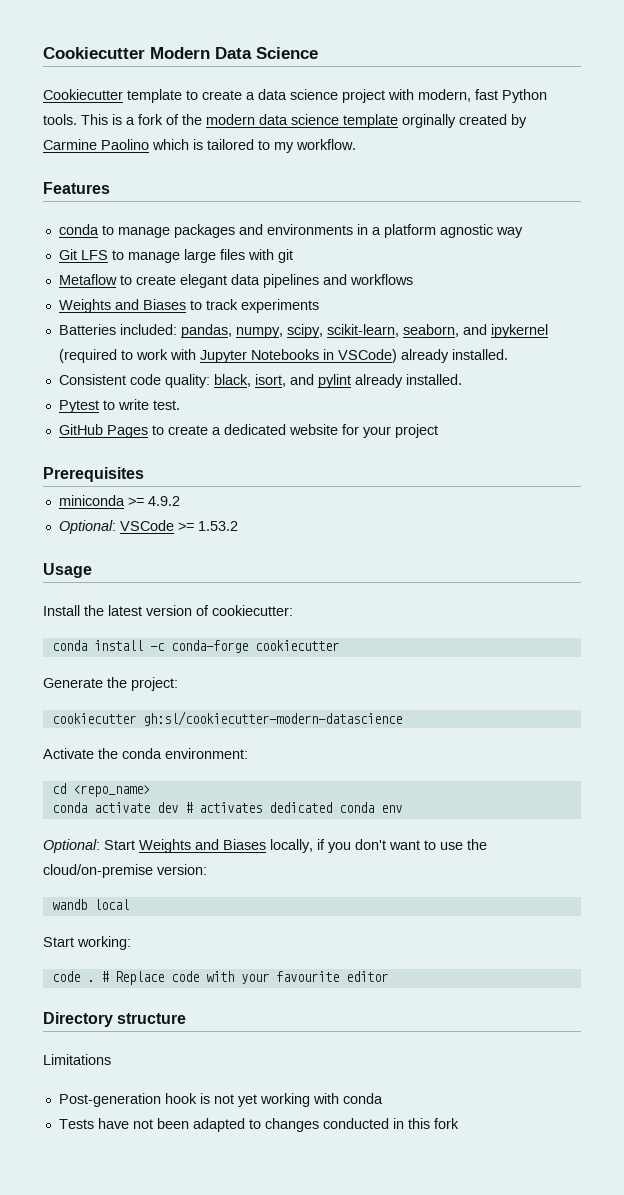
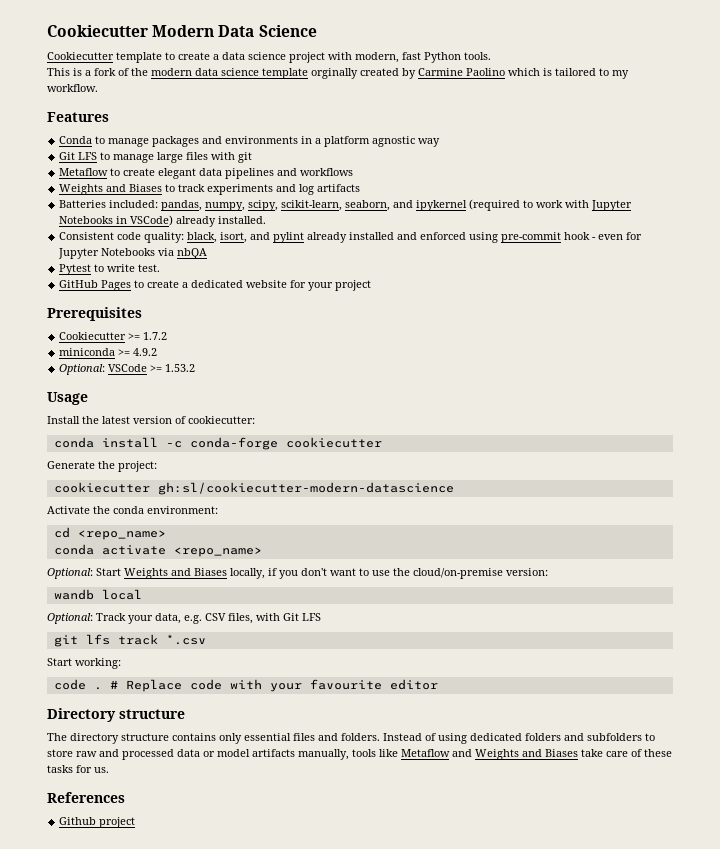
- Cookiecutter template to create a data science project with modern, fast Python tools. This is a fork of the modern data science template orginally created by Carmine Paolino which is tailored to my workflow.
+ Cookiecutter template to create a data science project with modern, fast Python tools.
+ This is a fork of the modern data science template orginally created by Carmine Paolino which is tailored to my workflow.
- conda to manage packages and environments in a platform agnostic way
+ Conda to manage packages and environments in a platform agnostic way
- Weights and Biases to track experiments
+ Weights and Biases to track experiments and log artifacts
- Consistent code quality: black, isort, and pylint already installed.
+ Consistent code quality: black, isort, and pylint already installed and enforced using pre-commit hook - even for Jupyter Notebooks via nbQA
+ Cookiecutter >= 1.7.2
- conda activate dev # activates dedicated conda env
+ conda activate <repo_name>
+ Optional: Track your data, e.g. CSV files, with Git LFS
+ git lfs track *.csv
- Limitations
- Post-generation hook is not yet working with conda
- Tests have not been adapted to changes conducted in this fork
+ The directory structure contains only essential files and folders. Instead of using dedicated folders and subfolders to store raw and processed data or model artifacts manually, tools like Metaflow and Weights and Biases take care of these tasks for us.
+ References
+ Github project

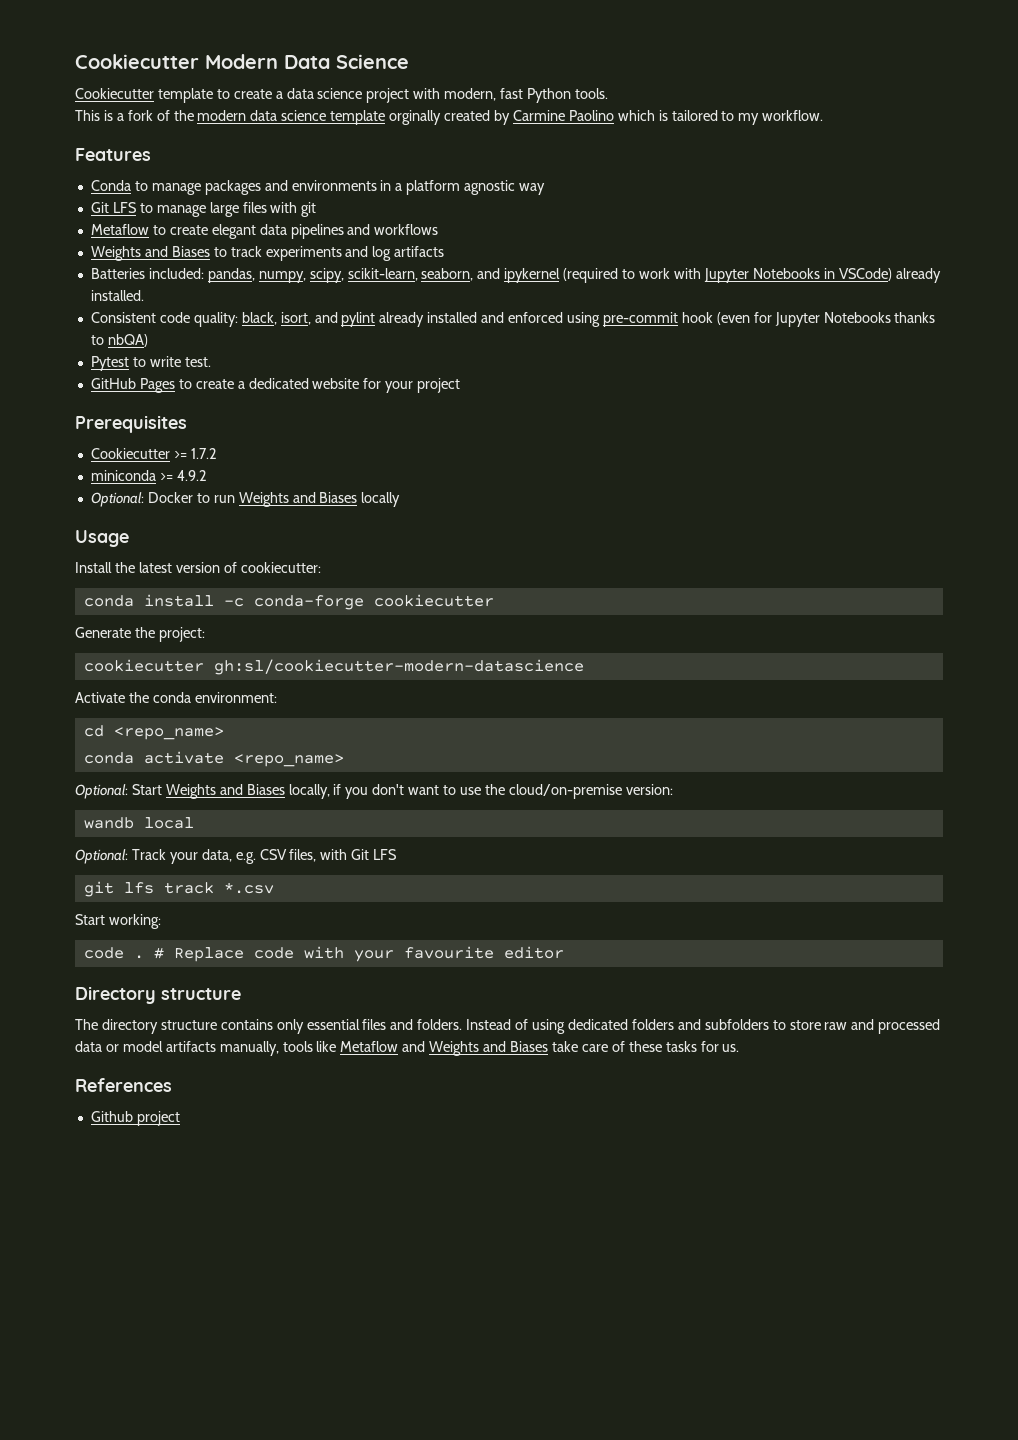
- Consistent code quality: black, isort, and pylint already installed and enforced using pre-commit hook - even for Jupyter Notebooks via nbQA
+ Consistent code quality: black, isort, and pylint already installed and enforced using pre-commit hook (even for Jupyter Notebooks thanks to nbQA)
- Optional: VSCode >= 1.53.2
+ Optional: Docker to run Weights and Biases locally

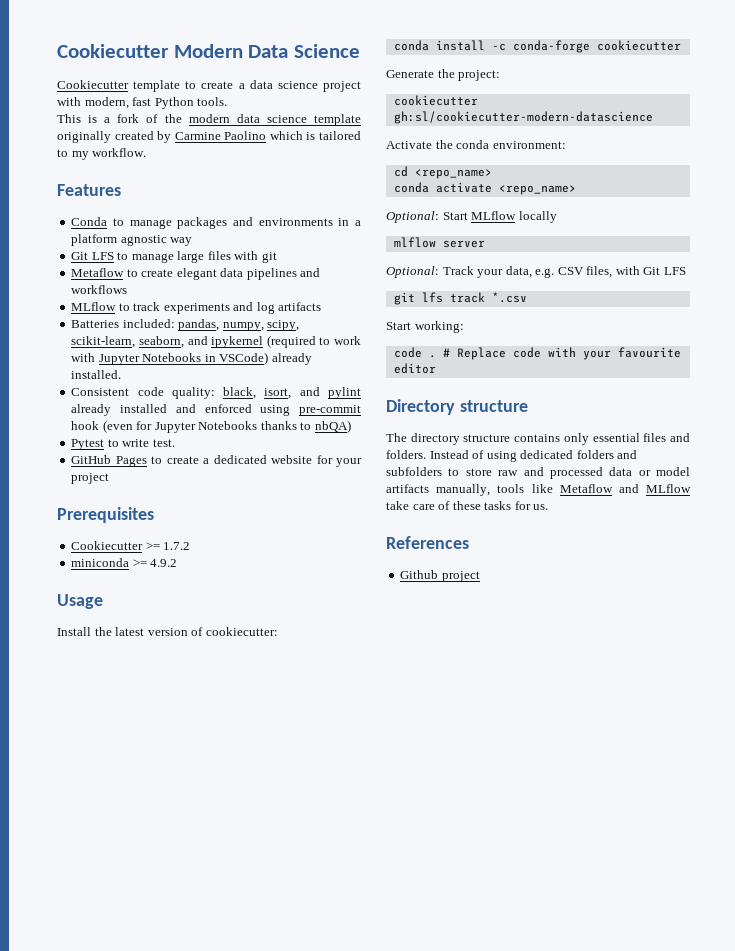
- This is a fork of the modern data science template orginally created by Carmine Paolino which is tailored to my workflow.
+ This is a fork of the modern data science template originally created by Carmine Paolino which is tailored to my workflow.
- Weights and Biases to track experiments and log artifacts
+ MLflow to track experiments and log artifacts
- Optional: Docker to run Weights and Biases locally
- Optional: Start Weights and Biases locally, if you don't want to use the cloud/on-premise version:
- wandb local
+ Optional: Start MLflow locally
+ mlflow server
- Instead of using dedicated folders and subfolders to store raw and processed data or model artifacts manually, tools like Metaflow and Weights and Biases take care of these tasks for us.
+ Instead of using dedicated folders and subfolders to store raw and processed data or model artifacts manually, tools like Metaflow and MLflow take care of these tasks for us.

